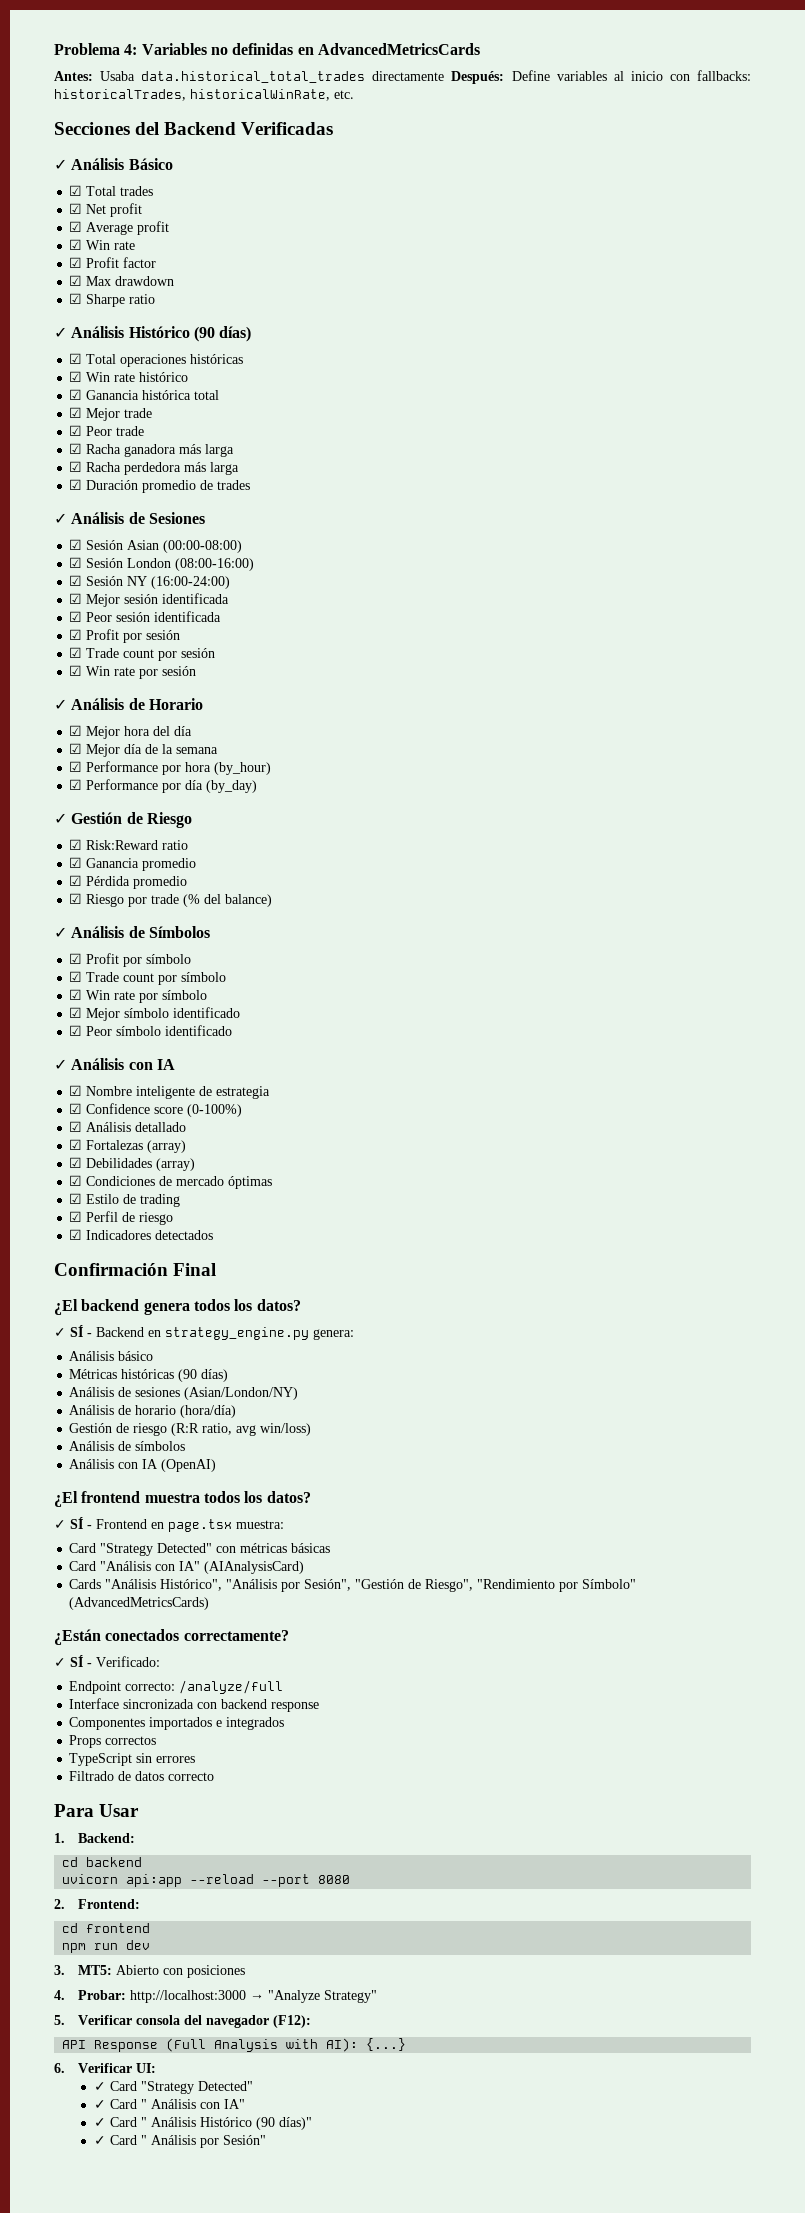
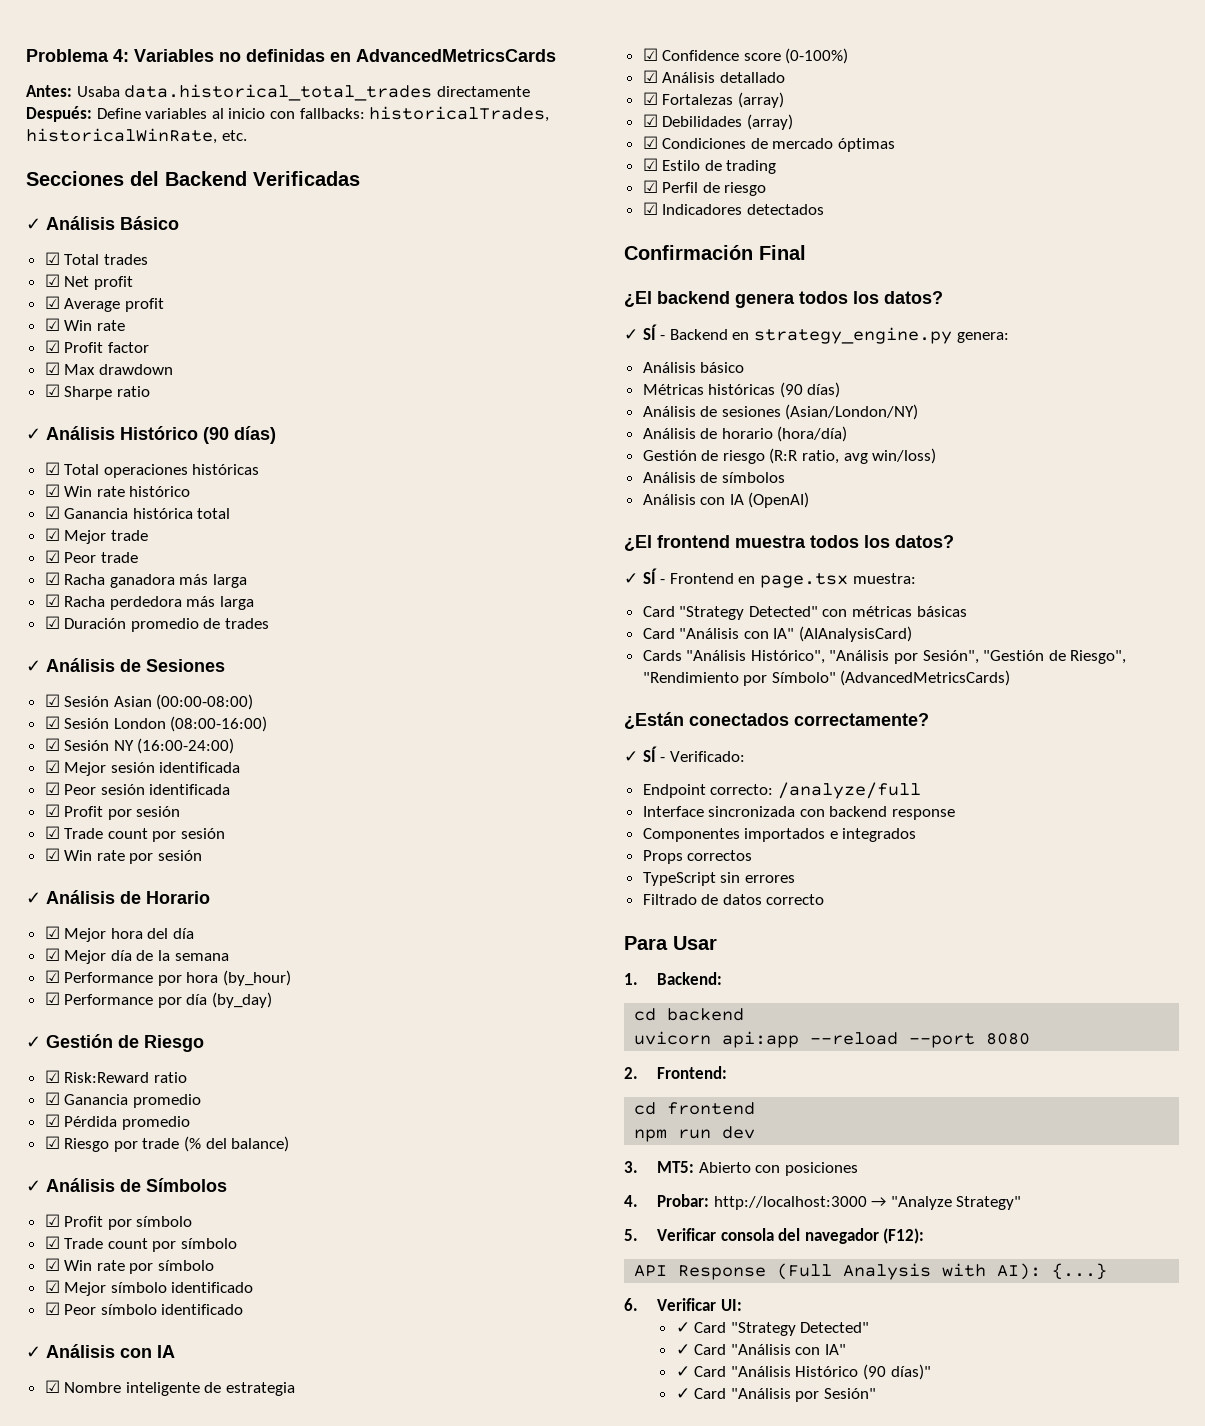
- ✓ Card " Análisis con IA"
+ ✓ Card "Análisis con IA"
- ✓ Card " Análisis Histórico (90 días)"
+ ✓ Card "Análisis Histórico (90 días)"
- ✓ Card " Análisis por Sesión"
+ ✓ Card "Análisis por Sesión"

